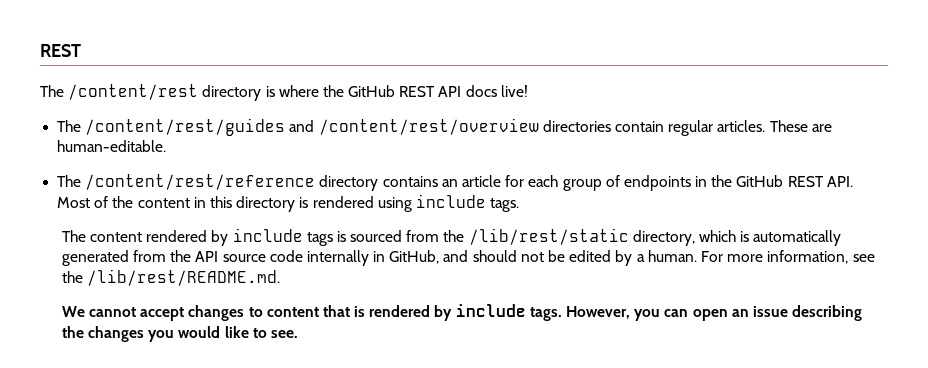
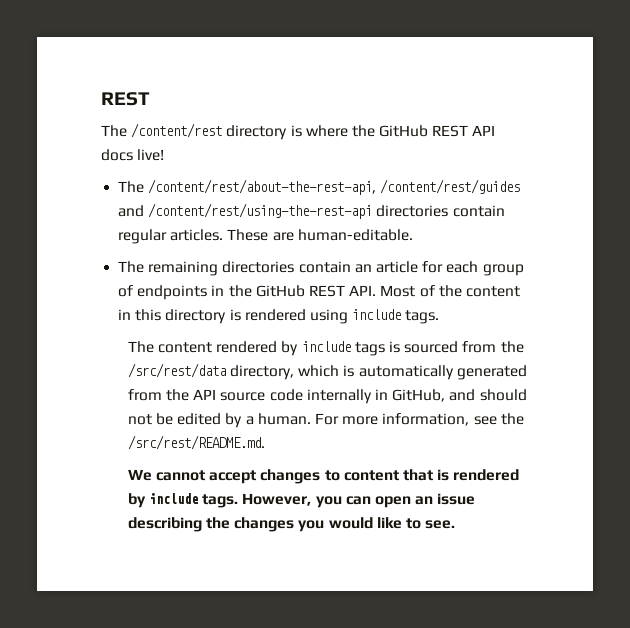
- The /content/rest/guides and /content/rest/overview directories contain regular articles.
+ The /content/rest/about-the-rest-api, /content/rest/guides and /content/rest/using-the-rest-api directories contain regular articles.
- The /content/rest/reference directory contains an article for each group of endpoints in the GitHub REST API. Most of the content in this directory is rendered using include tags.
+ The remaining directories contain an article for each group of endpoints in the GitHub REST API. Most of the content in this directory is rendered using include tags.
- The content rendered by include tags is sourced from the /lib/rest/static directory, which is automatically generated from the API source code internally in GitHub, and should not be edited by a human.
+ The content rendered by include tags is sourced from the /src/rest/data directory, which is automatically generated from the API source code internally in GitHub, and should not be edited by a human.
- For more information, see the /lib/rest/README.md.
+ For more information, see the /src/rest/README.md.

